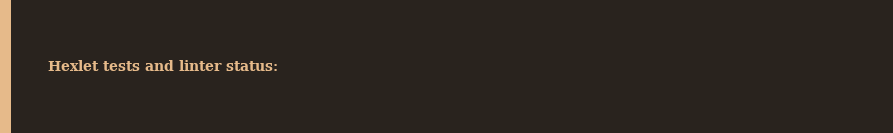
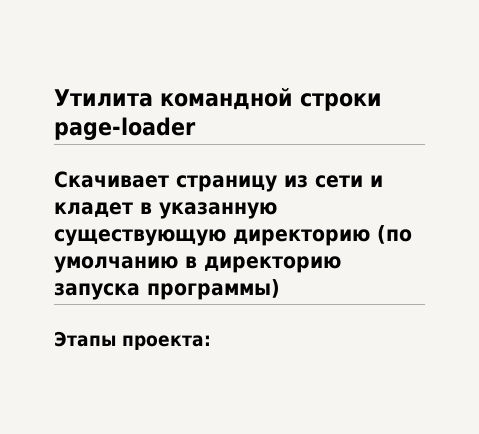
- Hexlet tests and linter status:
+ Утилита командной строки page-loader
+ Скачивает страницу из сети и кладет в указанную существующую директорию (по умолчанию в директорию запуска программы)
+ Этапы проекта:

